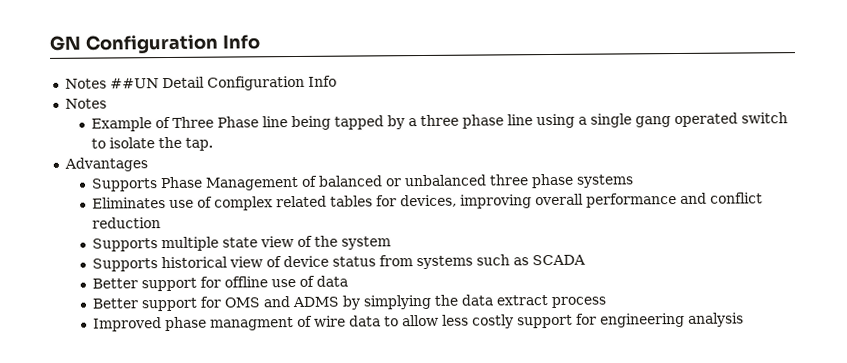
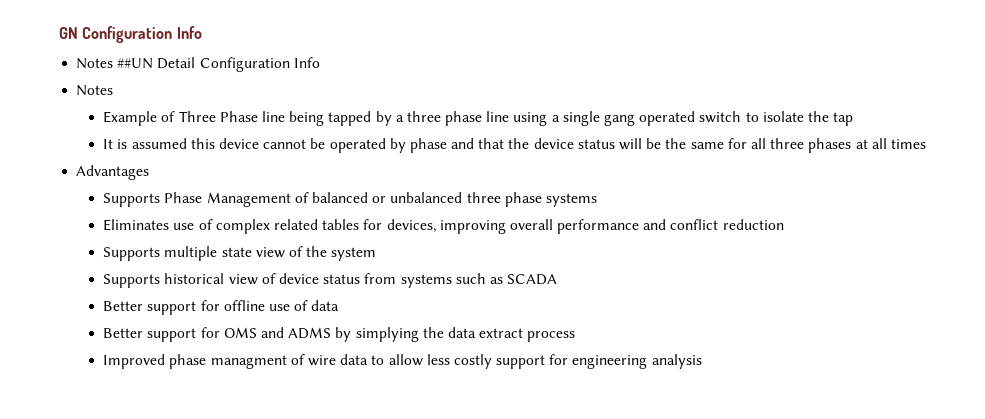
- Example of Three Phase line being tapped by a three phase line using a single gang operated switch to isolate the tap.
+ Example of Three Phase line being tapped by a three phase line using a single gang operated switch to isolate the tap
+ It is assumed this device cannot be operated by phase and that the device status will be the same for all three phases at all times

